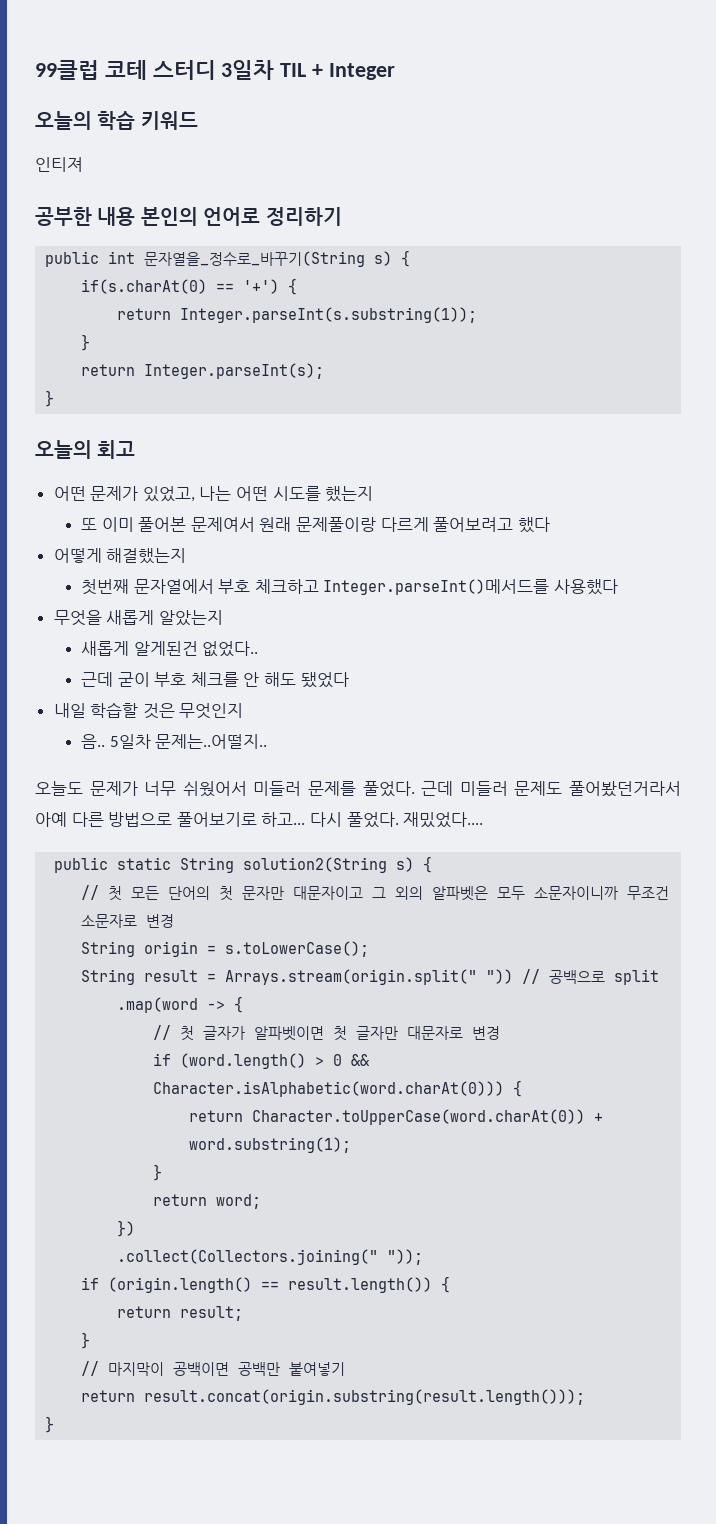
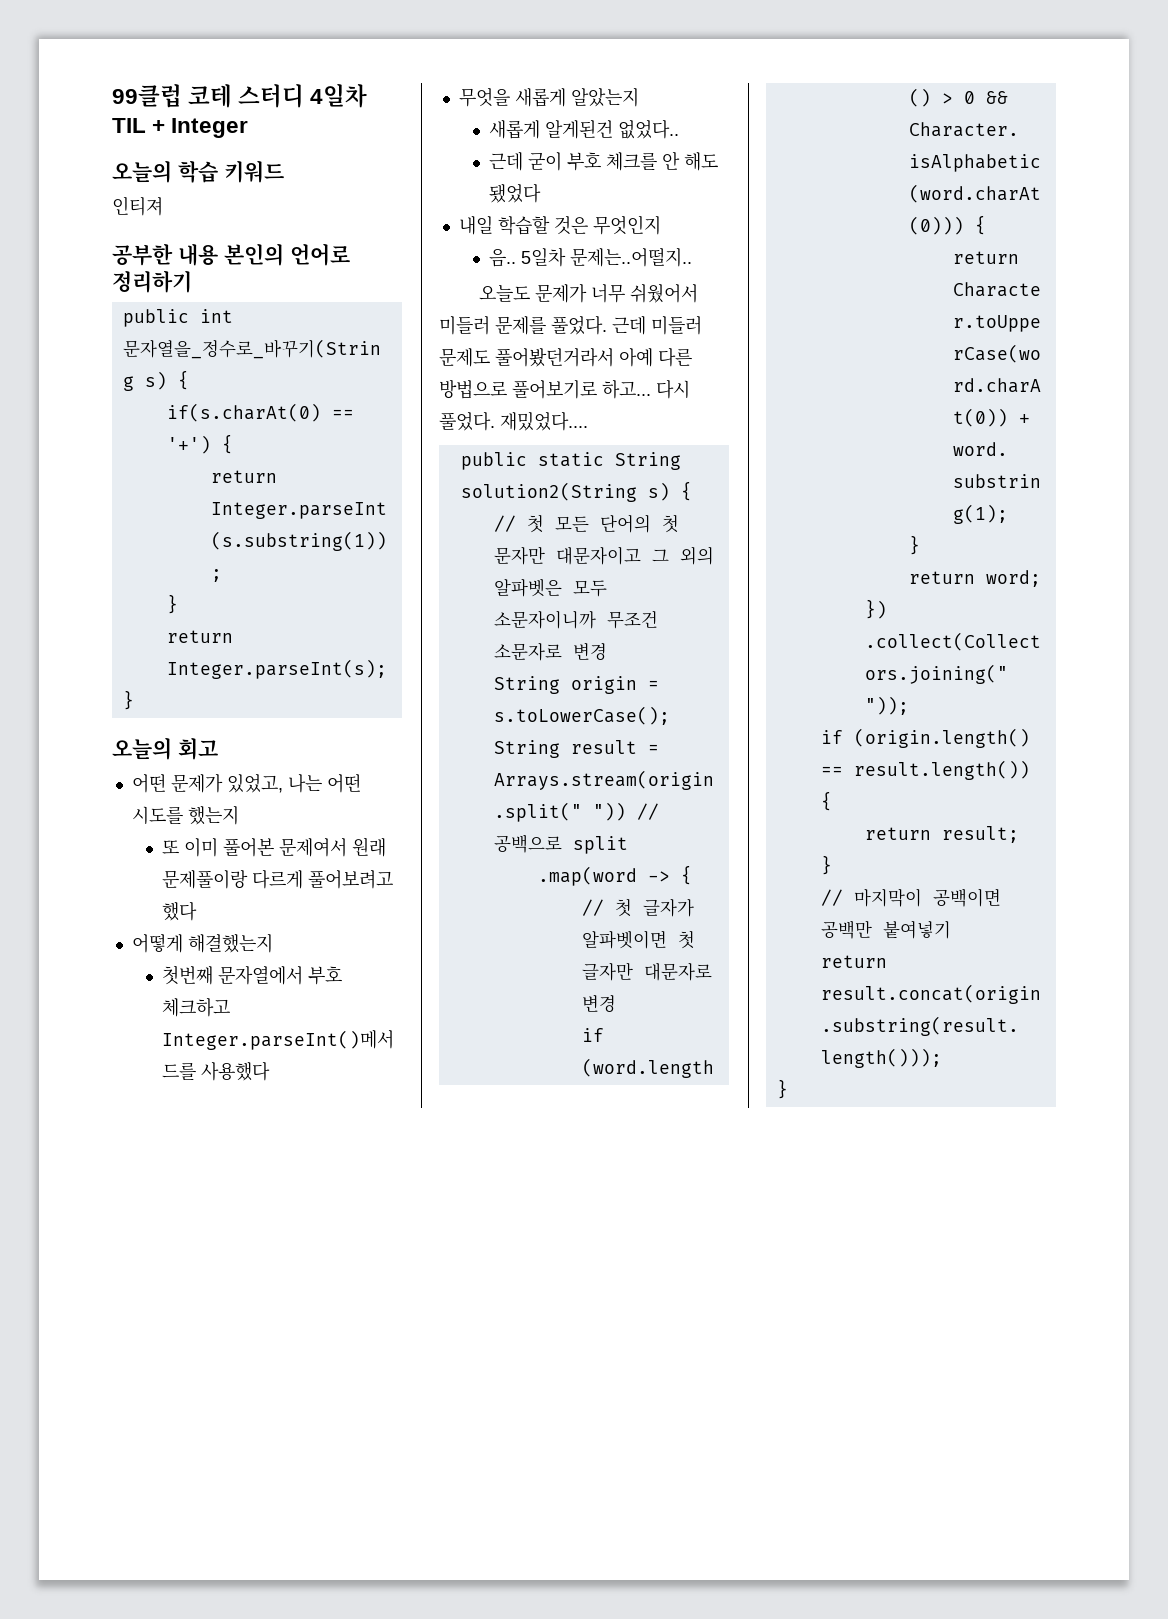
- 99클럽 코테 스터디 3일차 TIL + Integer
+ 99클럽 코테 스터디 4일차 TIL + Integer

